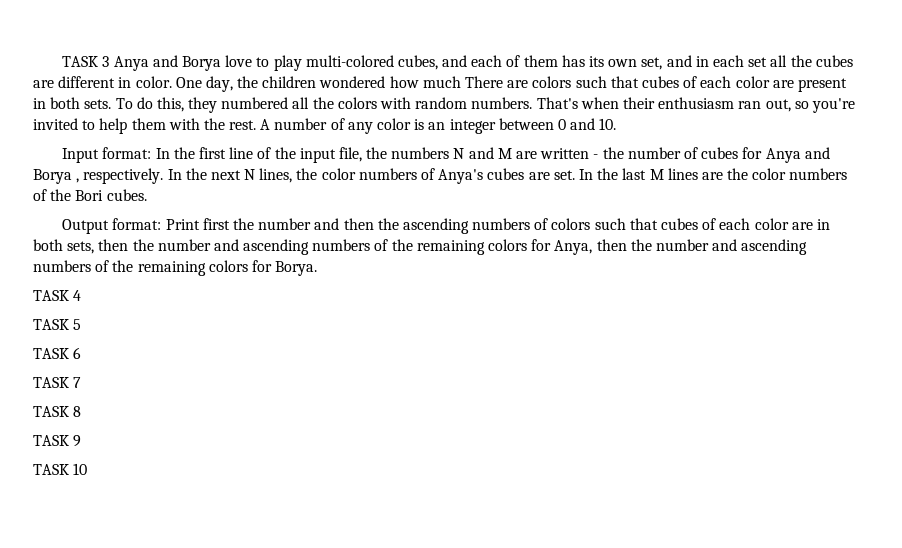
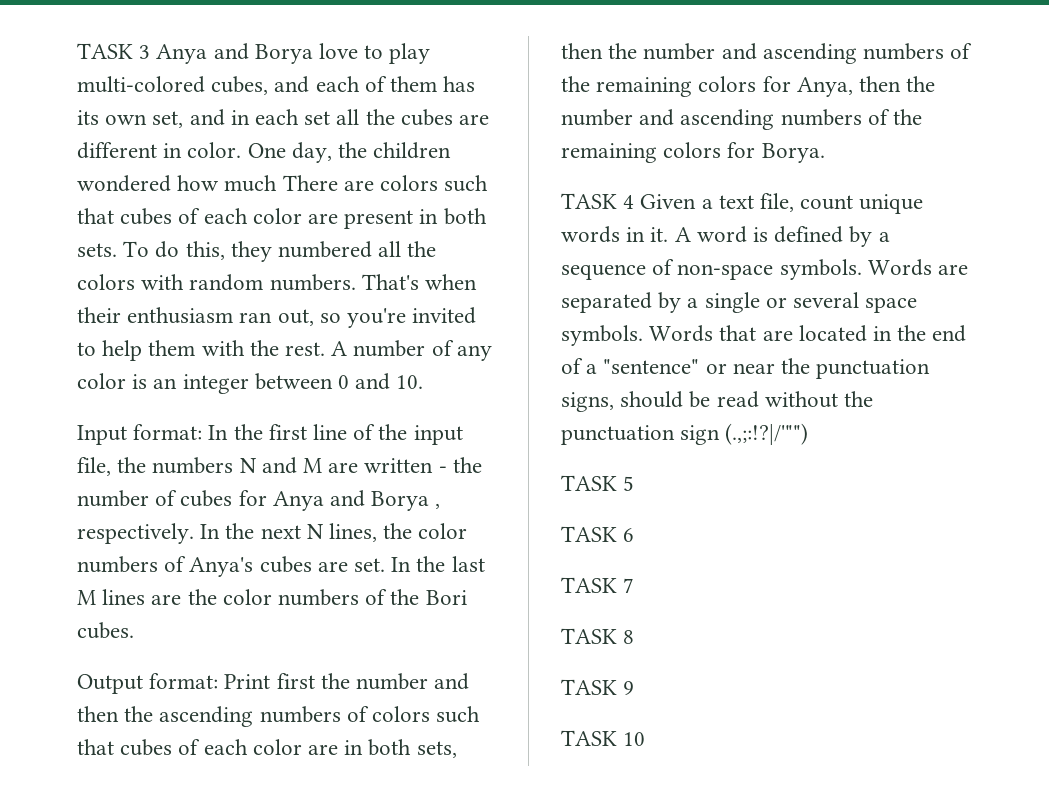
- TASK 4
+ TASK 4 Given a text file, count unique words in it. A word is defined by a sequence of non-space symbols. Words are separated by a single or several space symbols. Words that are located in the end of a "sentence" or near the punctuation signs, should be read without the punctuation sign (.,;:!?|/'"")

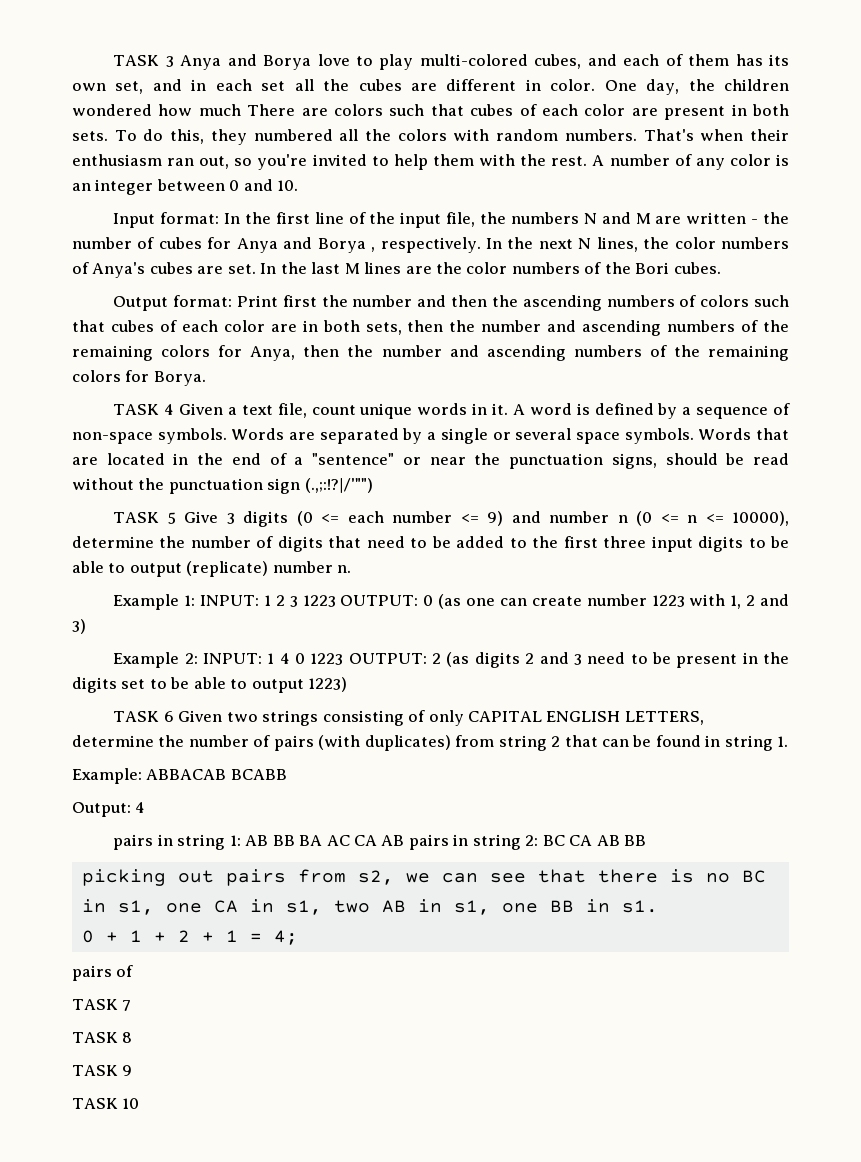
- TASK 5
- TASK 6
+ TASK 5 Give 3 digits (0 <= each number <= 9) and number n (0 <= n <= 10000), determine the number of digits that need to be added to the first three input digits to be able to output (replicate) number n.
+ Example 1: INPUT: 1 2 3 1223 OUTPUT: 0 (as one can create number 1223 with 1, 2 and 3)
+ Example 2: INPUT: 1 4 0 1223 OUTPUT: 2 (as digits 2 and 3 need to be present in the digits set to be able to output 1223)
+ TASK 6 Given two strings consisting of only CAPITAL ENGLISH LETTERS, determine the number of pairs (with duplicates) from string 2 that can be found in string 1.
+ Example: ABBACAB BCABB
+ Output: 4
+ pairs in string 1: AB BB BA AC CA AB pairs in string 2: BC CA AB BB
+ picking out pairs from s2, we can see that there is no BC in s1, one CA in s1, two AB in s1, one BB in s1.
+ 0 + 1 + 2 + 1 = 4;
+ pairs of

